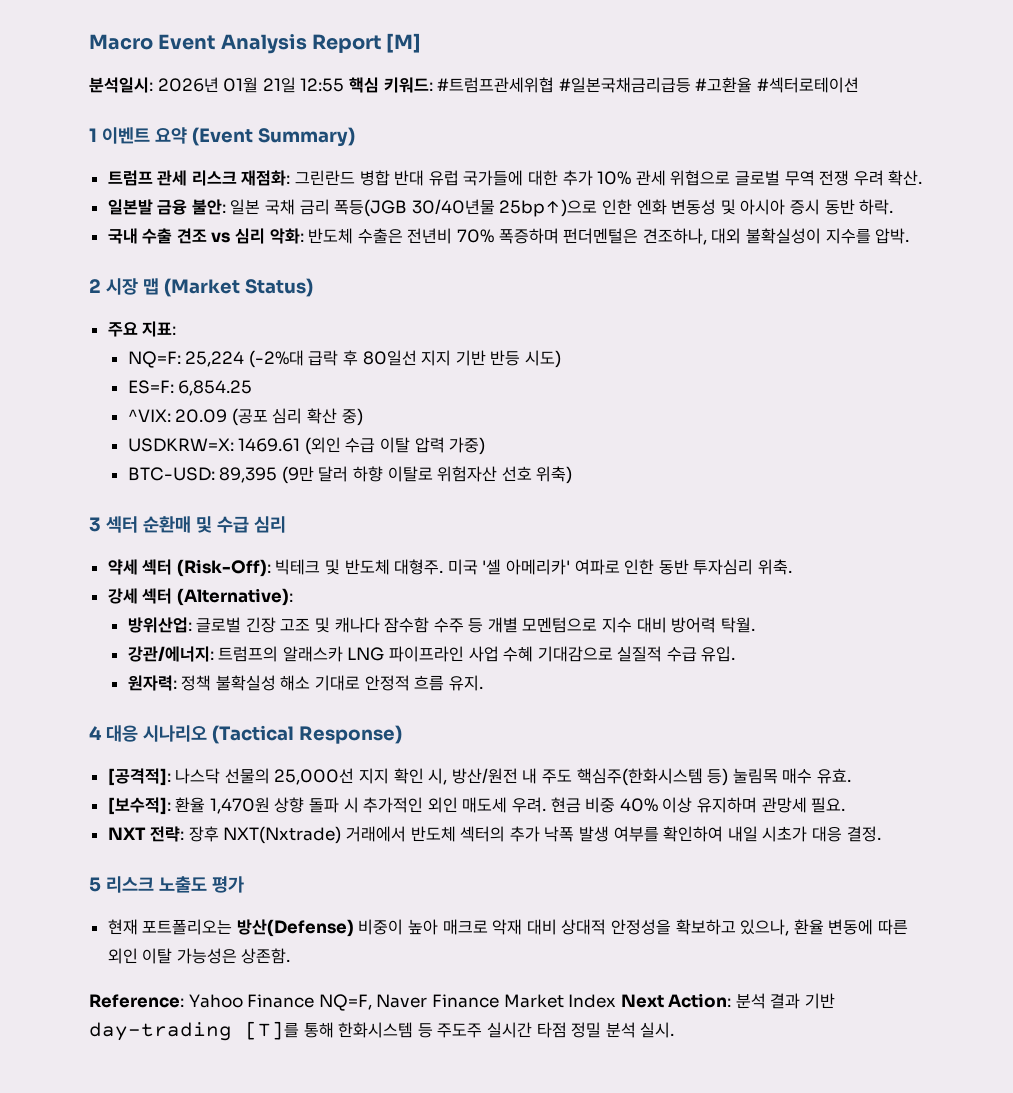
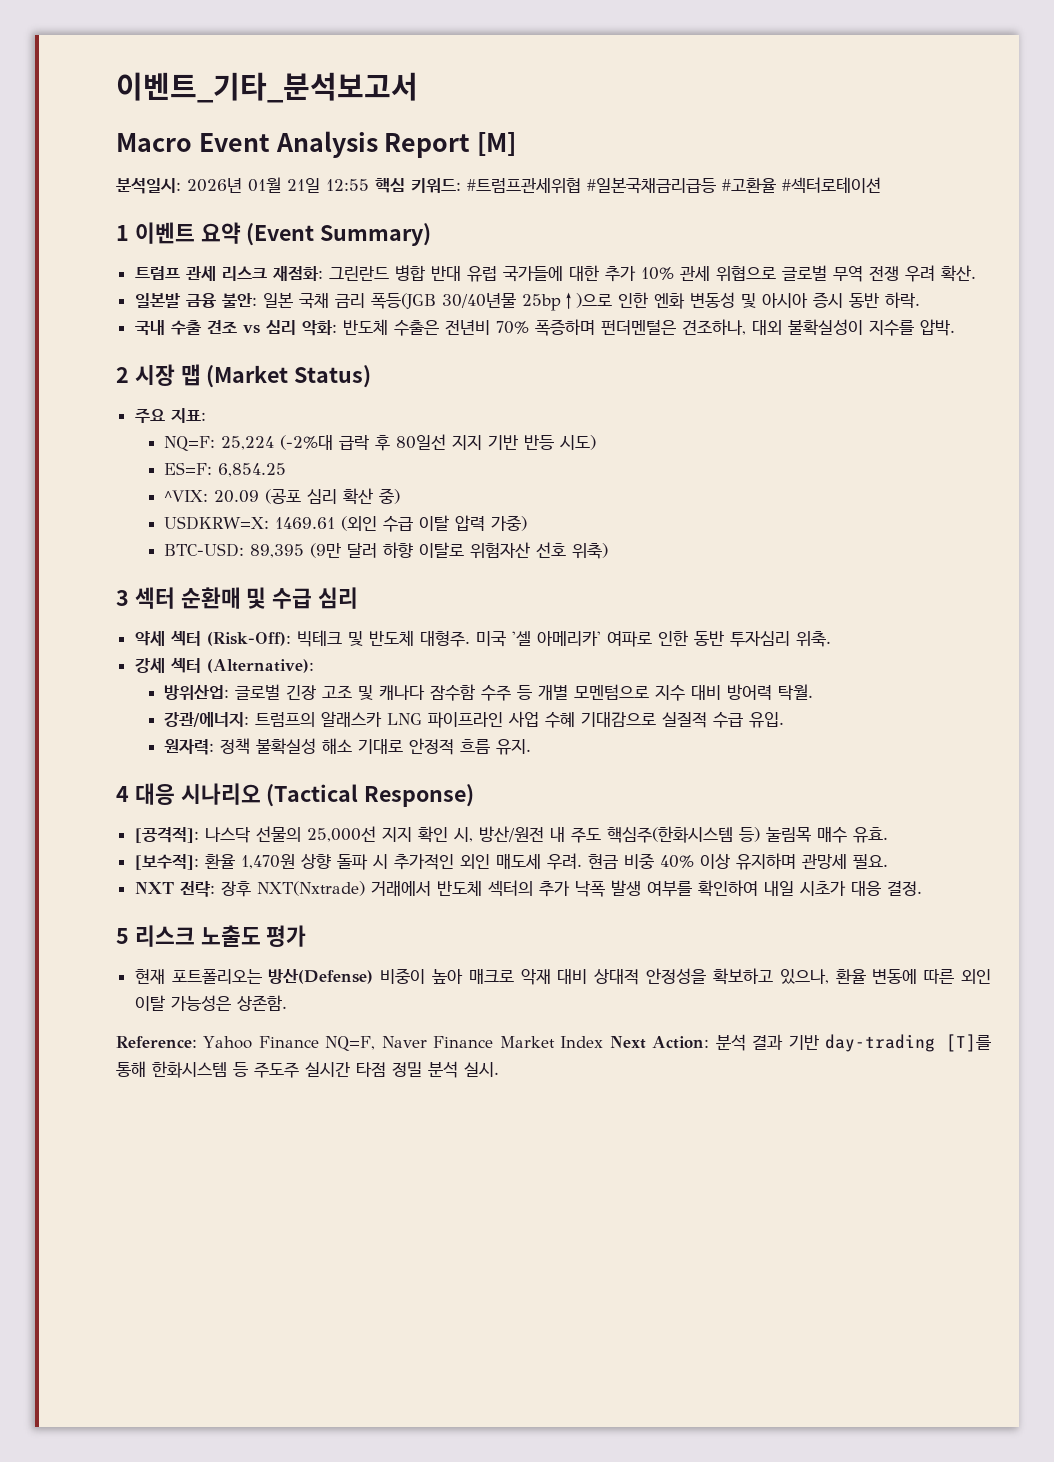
+ 이벤트_기타_분석보고서

